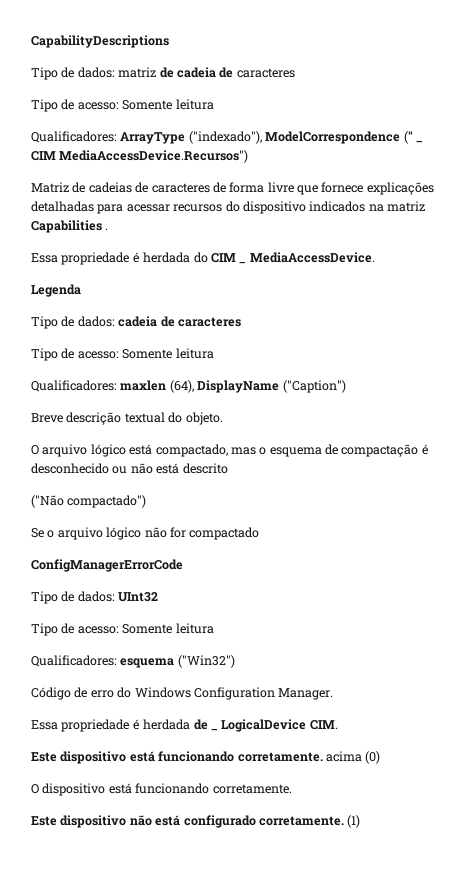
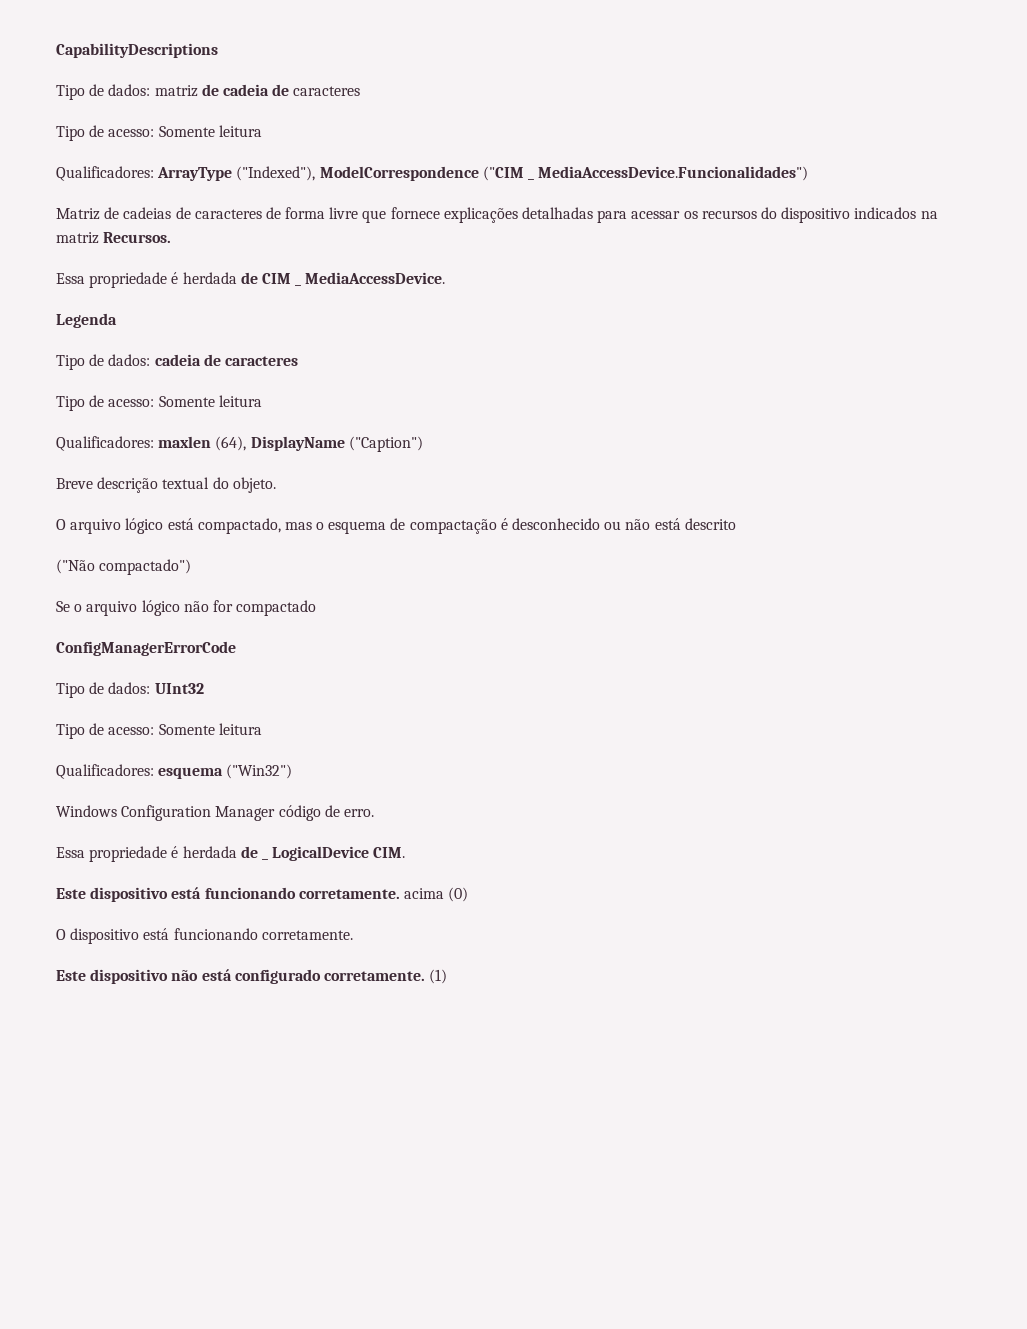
- Qualificadores: ArrayType ("indexado"), ModelCorrespondence (" _ CIM MediaAccessDevice.Recursos")
+ Qualificadores: ArrayType ("Indexed"), ModelCorrespondence ("CIM _ MediaAccessDevice.Funcionalidades")
- Matriz de cadeias de caracteres de forma livre que fornece explicações detalhadas para acessar recursos do dispositivo indicados na matriz Capabilities .
- Essa propriedade é herdada do CIM _ MediaAccessDevice.
+ Matriz de cadeias de caracteres de forma livre que fornece explicações detalhadas para acessar os recursos do dispositivo indicados na matriz Recursos.
+ Essa propriedade é herdada de CIM _ MediaAccessDevice.
- Código de erro do Windows Configuration Manager.
+ Windows Configuration Manager código de erro.

